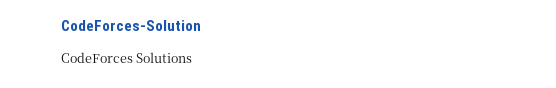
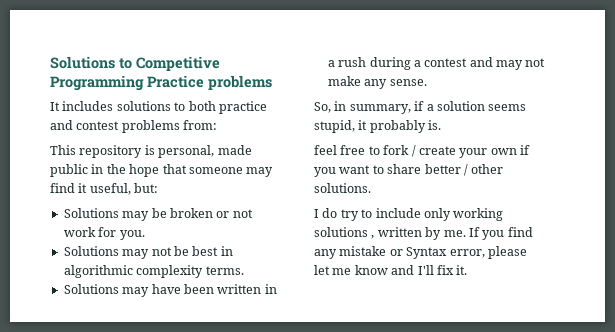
- CodeForces-Solution
- CodeForces Solutions
+ Solutions to Competitive Programming Practice problems
+ It includes solutions to both practice and contest problems from:
+ This repository is personal, made public in the hope that someone may find it useful, but:
+ Solutions may be broken or not work for you.
+ Solutions may not be best in algorithmic complexity terms.
+ Solutions may have been written in a rush during a contest and may not make any sense.
+ So, in summary, if a solution seems stupid, it probably is.
+ feel free to fork / create your own if you want to share better / other solutions.
+ I do try to include only working solutions , written by me. If you find any mistake or Syntax error, please let me know and I'll fix it.

